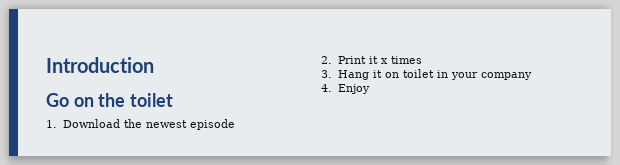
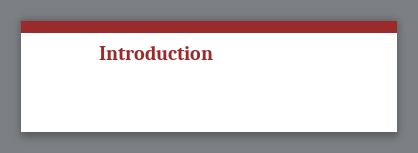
- Go on the toilet
- 1. Download the newest episode
- 2. Print it x times
- 3. Hang it on toilet in your company
- 4. Enjoy

